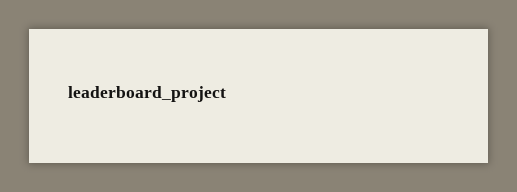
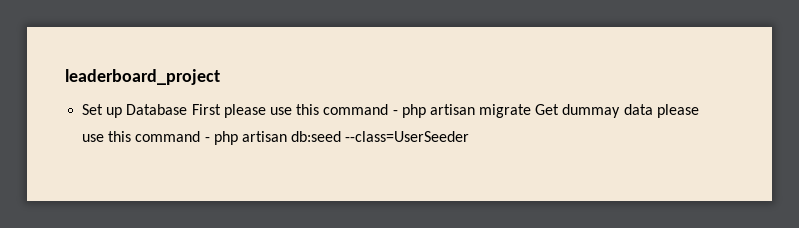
+ Set up Database First please use this command - php artisan migrate Get dummay data please use this command - php artisan db:seed --class=UserSeeder

